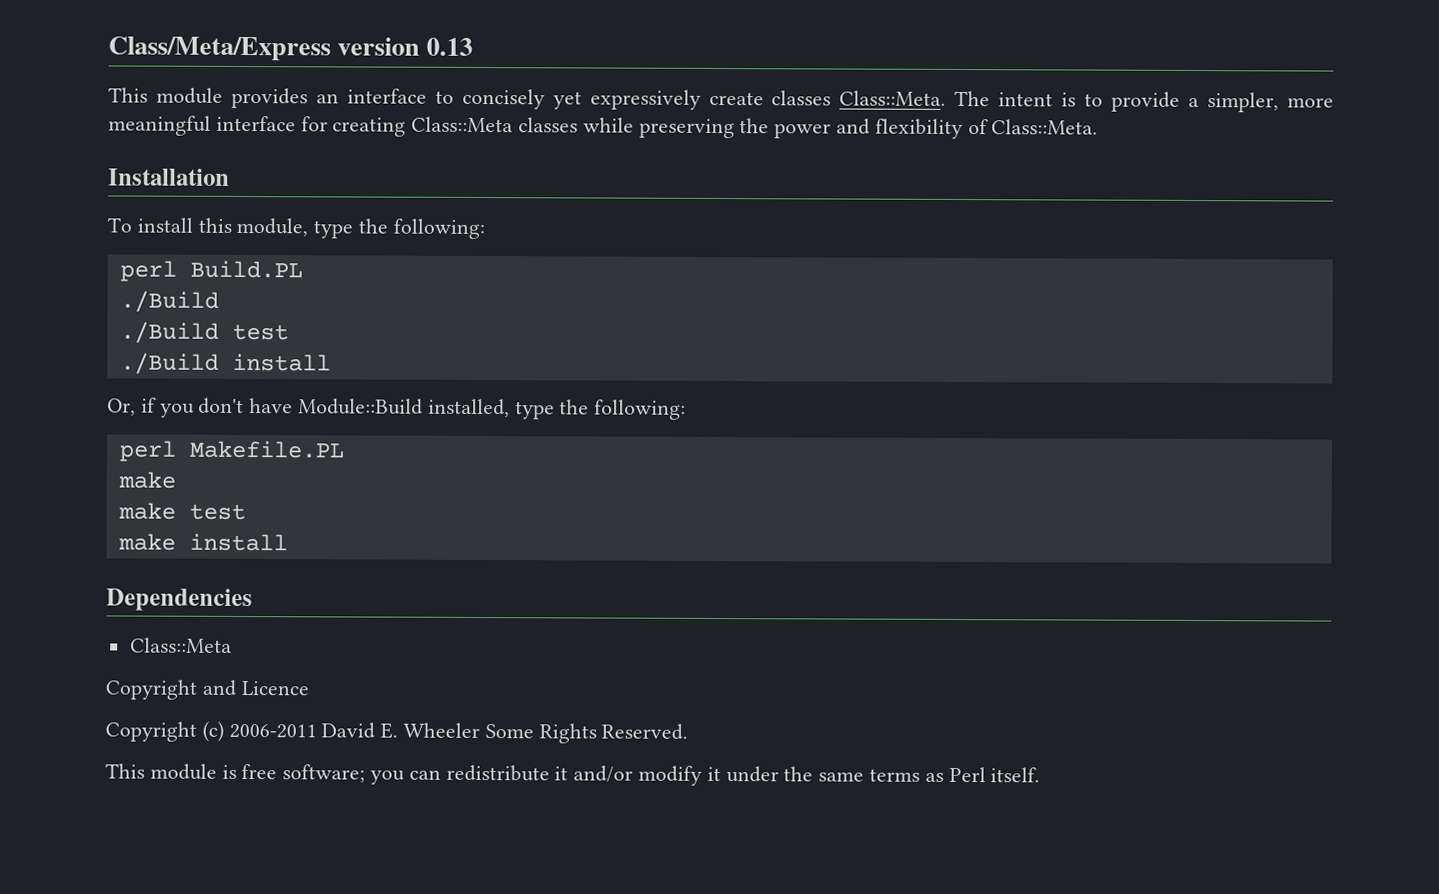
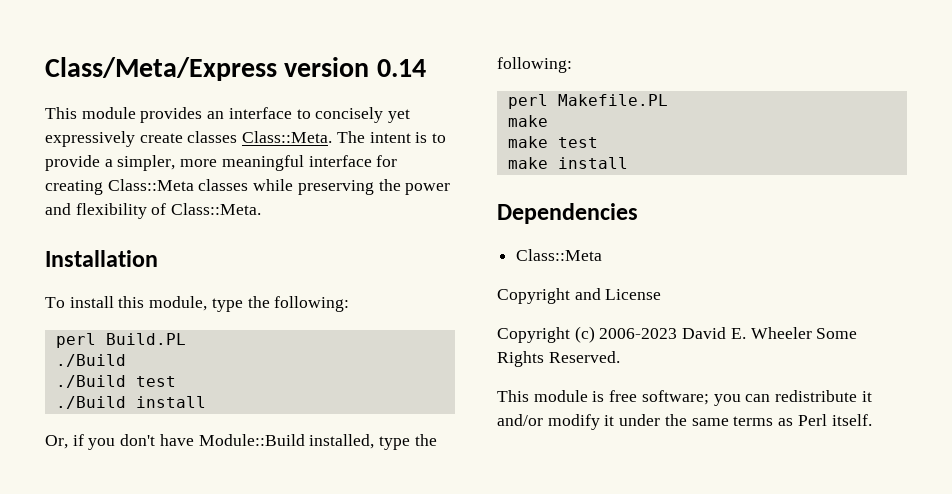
- Class/Meta/Express version 0.13
+ Class/Meta/Express version 0.14
- Copyright and Licence
+ Copyright and License
- Copyright (c) 2006-2011 David E. Wheeler Some Rights Reserved.
+ Copyright (c) 2006-2023 David E. Wheeler Some Rights Reserved.

